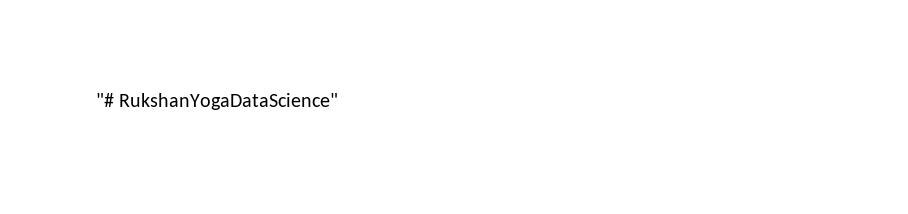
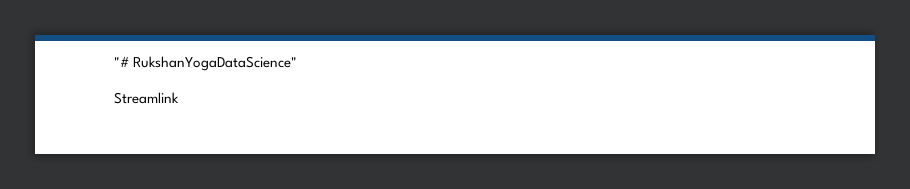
+ Streamlink

